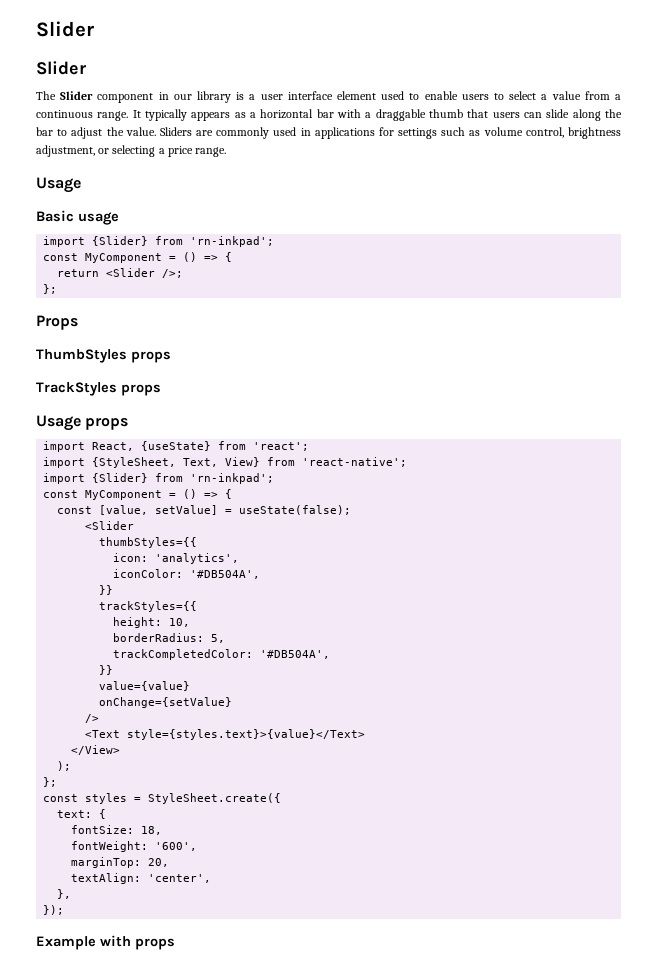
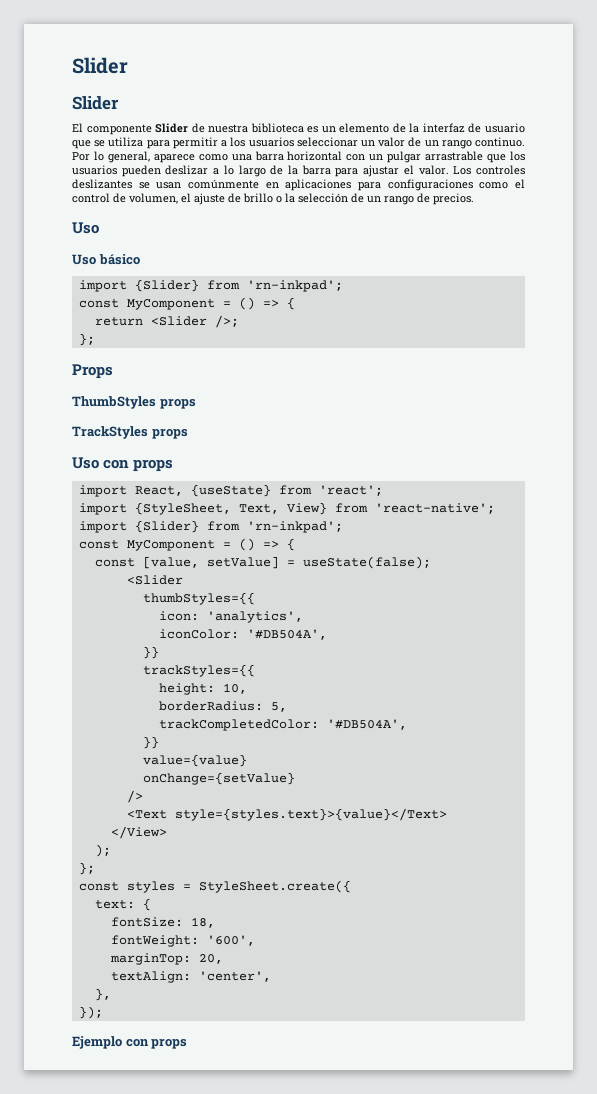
- The Slider component in our library is a user interface element used to enable users to select a value from a continuous range. It typically appears as a horizontal bar with a draggable thumb that users can slide along the bar to adjust the value. Sliders are commonly used in applications for settings such as volume control, brightness adjustment, or selecting a price range.
- Usage
- Basic usage
+ El componente Slider de nuestra biblioteca es un elemento de la interfaz de usuario que se utiliza para permitir a los usuarios seleccionar un valor de un rango continuo. Por lo general, aparece como una barra horizontal con un pulgar arrastrable que los usuarios pueden deslizar a lo largo de la barra para ajustar el valor. Los controles deslizantes se usan comúnmente en aplicaciones para configuraciones como el control de volumen, el ajuste de brillo o la selección de un rango de precios.
+ Uso
+ Uso básico
- Usage props
+ Uso con props
- Example with props
+ Ejemplo con props

